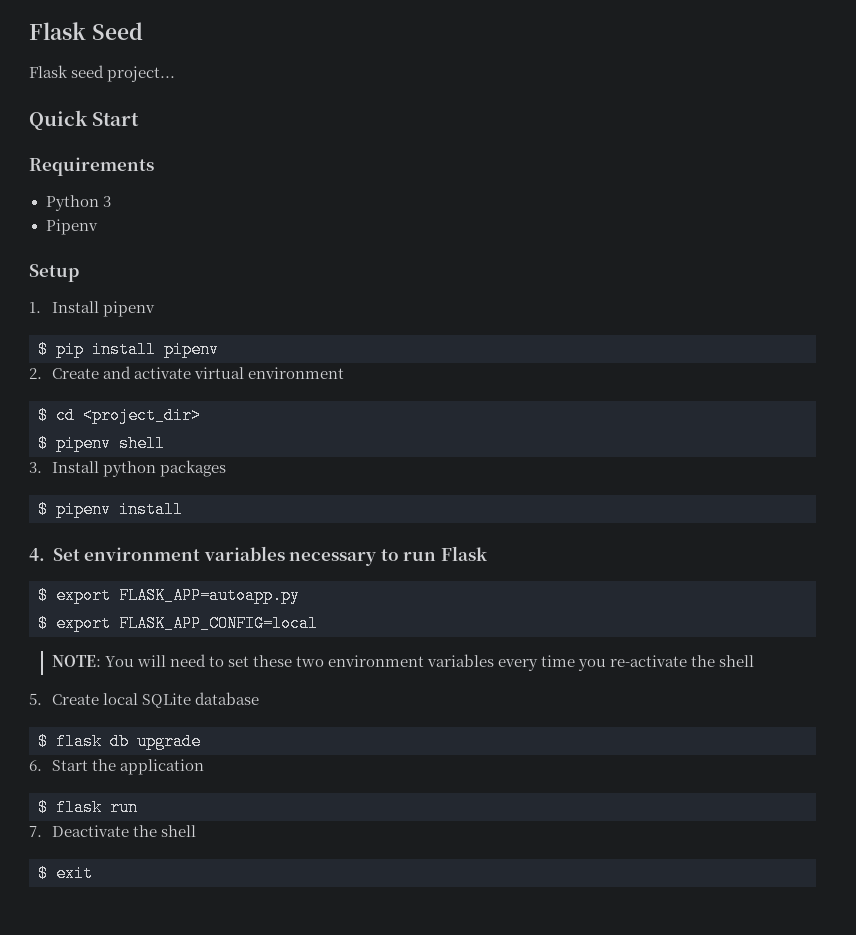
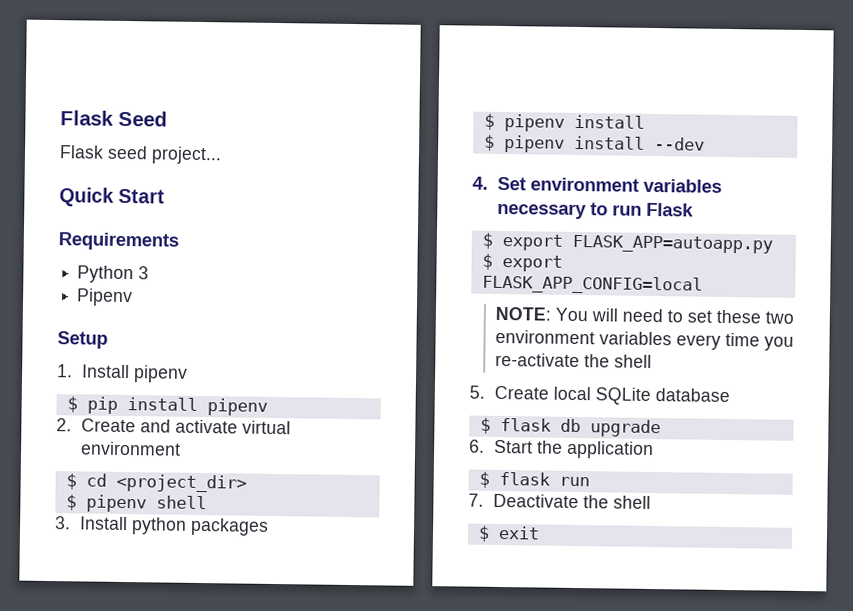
+ $ pipenv install --dev

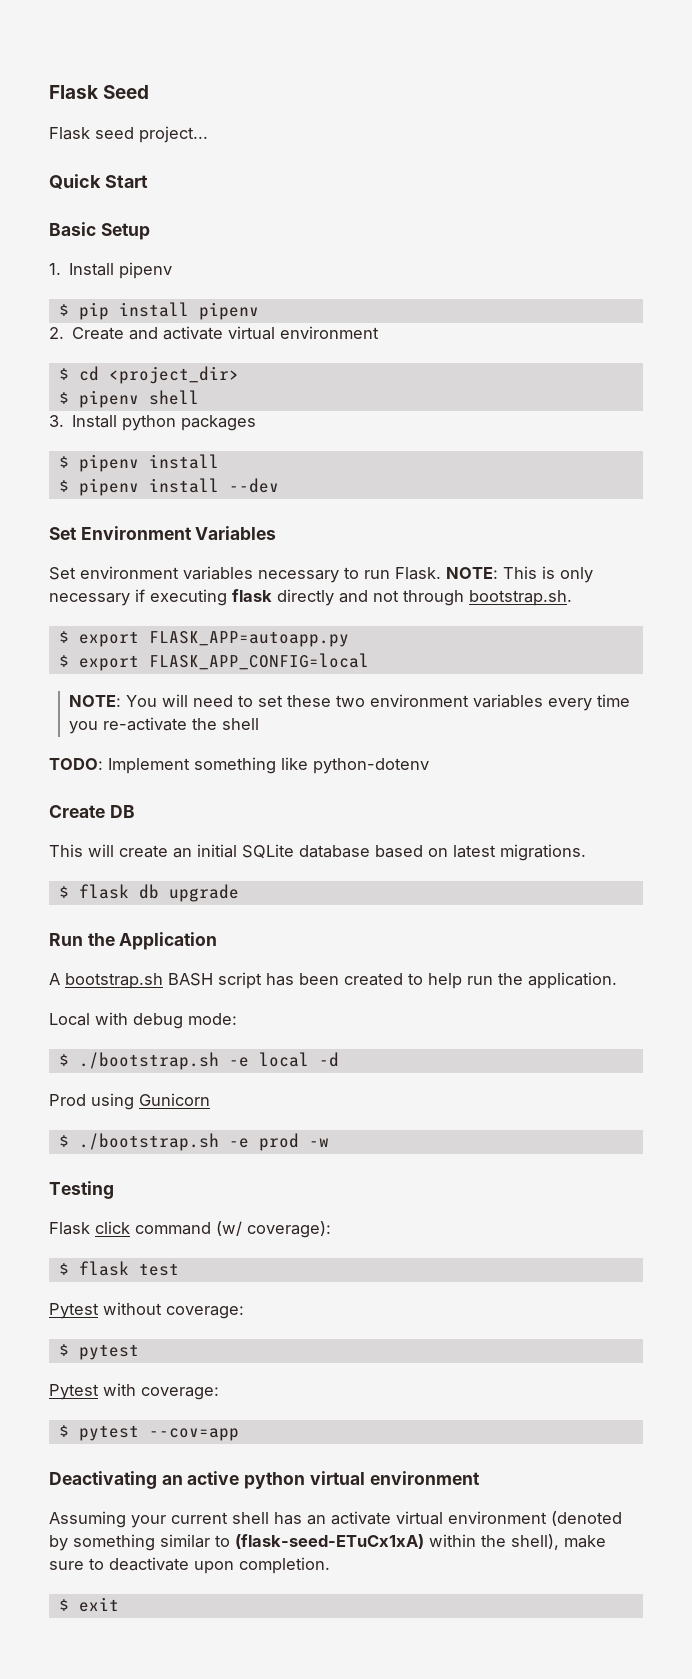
- Requirements
- Python 3
- Pipenv
- Setup
+ Basic Setup
- 4. Set environment variables necessary to run Flask
+ Set Environment Variables
+ Set environment variables necessary to run Flask. NOTE: This is only necessary if executing flask directly and not through bootstrap.sh.
- 5. Create local SQLite database
+ TODO: Implement something like python-dotenv
+ Create DB
+ This will create an initial SQLite database based on latest migrations.
  $ flask db upgrade
- 6. Start the application
- $ flask run
- 7. Deactivate the shell
+ Run the Application
+ A bootstrap.sh BASH script has been created to help run the application.
+ Local with debug mode:
+ $ ./bootstrap.sh -e local -d
+ Prod using Gunicorn
+ $ ./bootstrap.sh -e prod -w
+ Testing
+ Flask click command (w/ coverage):
+ $ flask test
+ Pytest without coverage:
+ $ pytest
+ Pytest with coverage:
+ $ pytest --cov=app
+ Deactivating an active python virtual environment
+ Assuming your current shell has an activate virtual environment (denoted by something similar to (flask-seed-ETuCx1xA) within the shell), make sure to deactivate upon completion.

